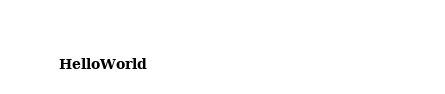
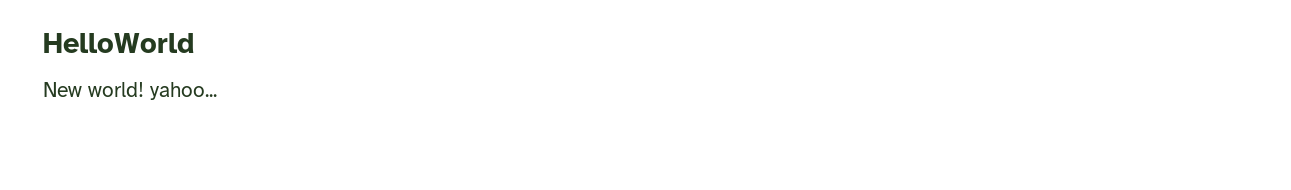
+ New world! yahoo...

